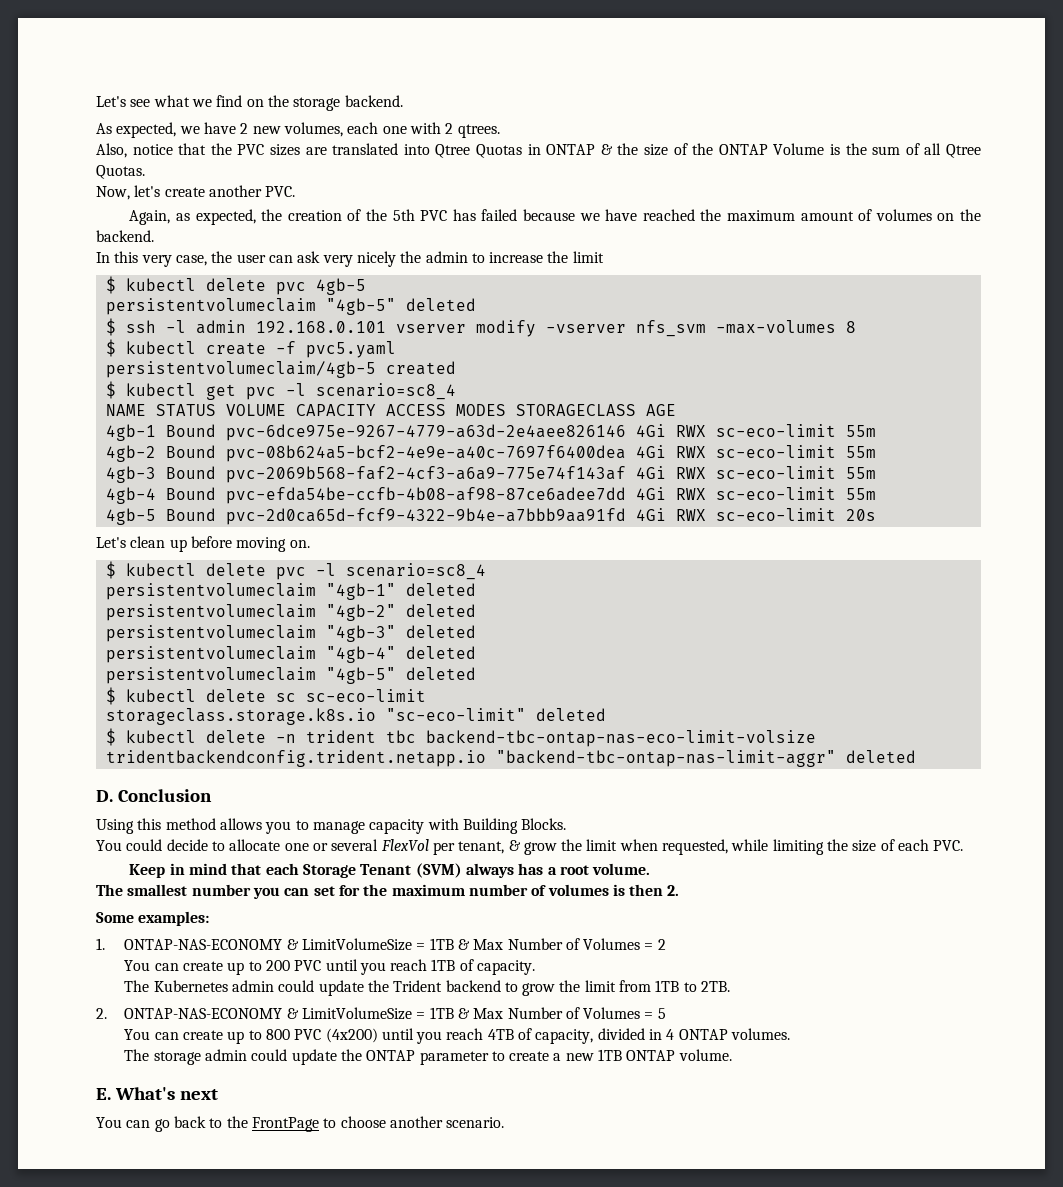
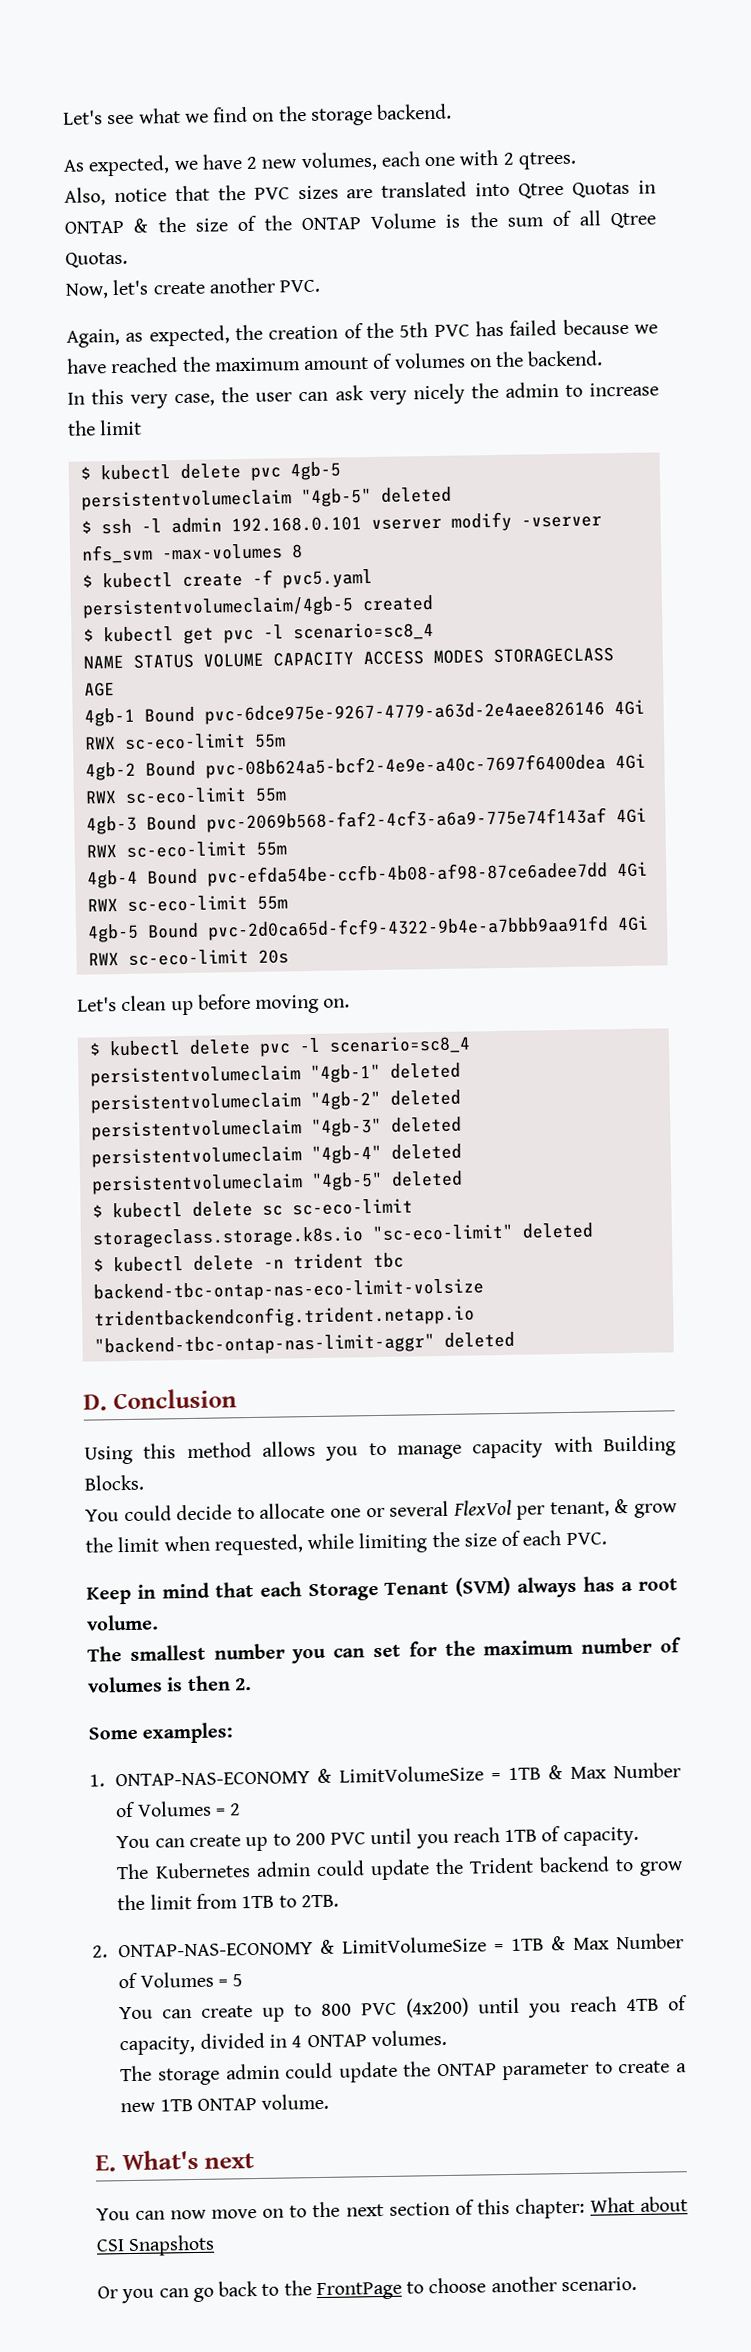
- You can go back to the FrontPage to choose another scenario.
+ You can now move on to the next section of this chapter: What about CSI Snapshots
+ Or you can go back to the FrontPage to choose another scenario.

